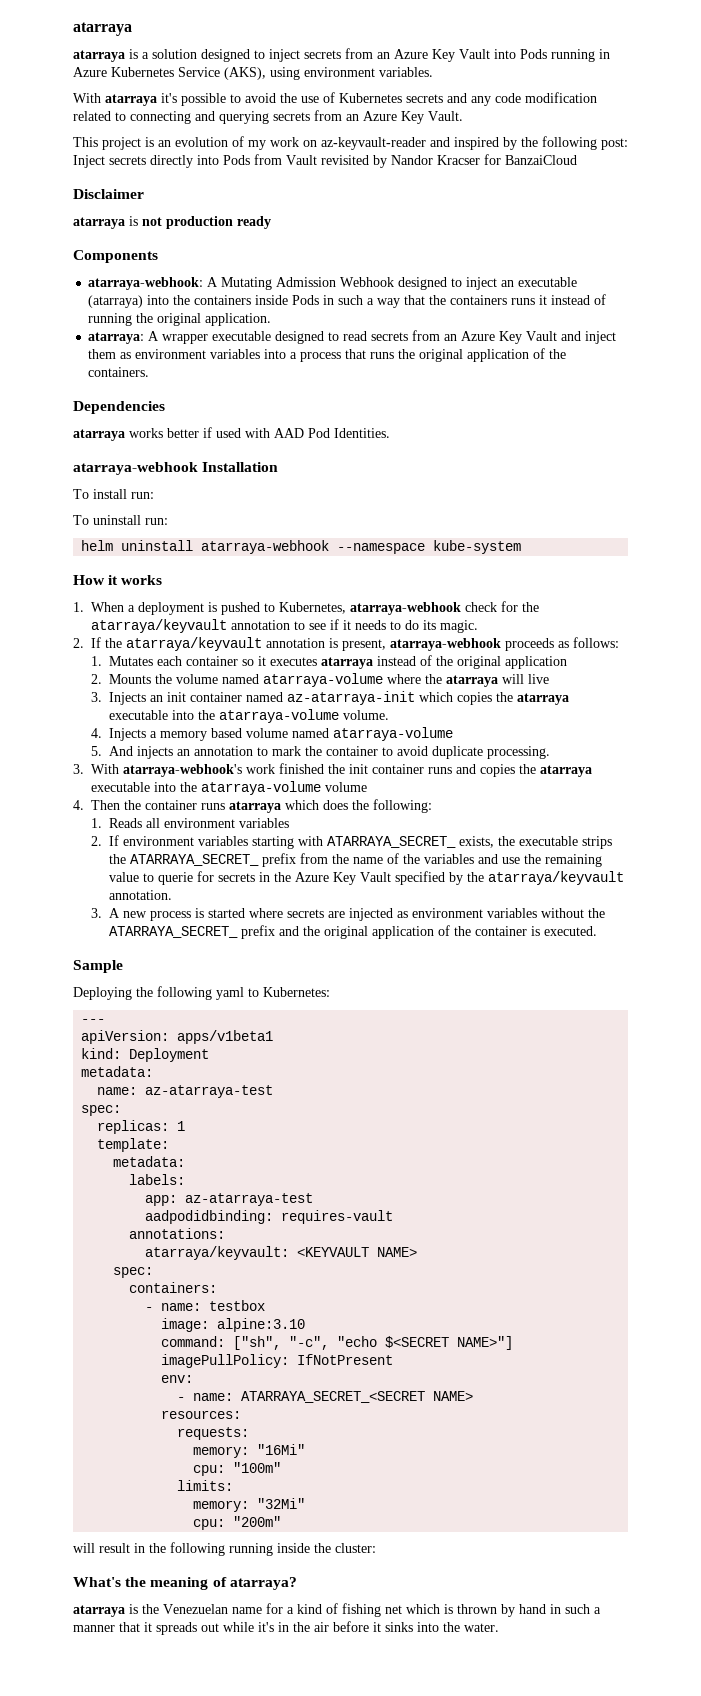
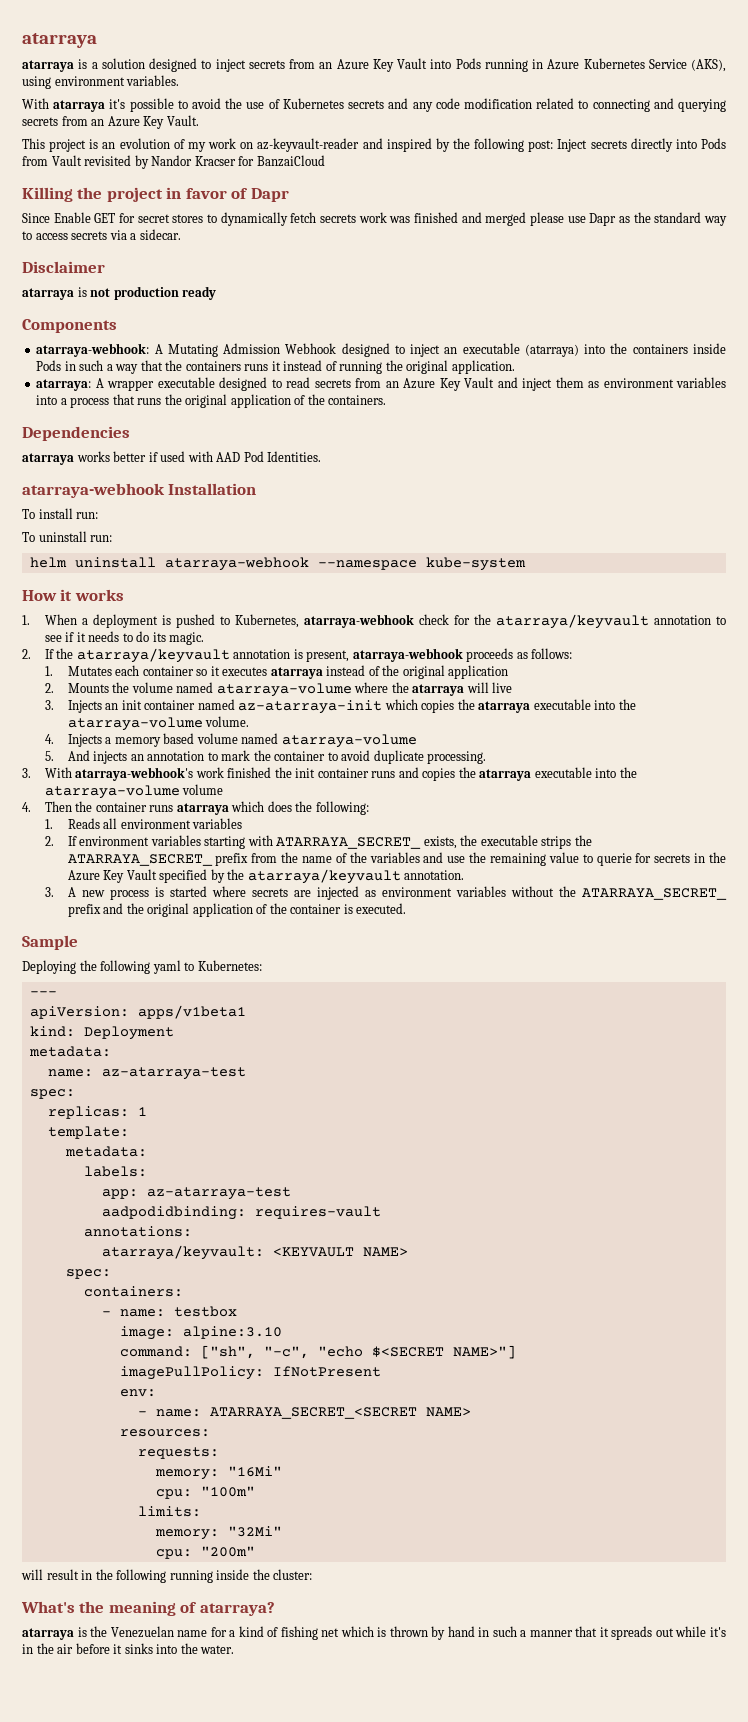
+ Killing the project in favor of Dapr
+ Since Enable GET for secret stores to dynamically fetch secrets work was finished and merged please use Dapr as the standard way to access secrets via a sidecar.

